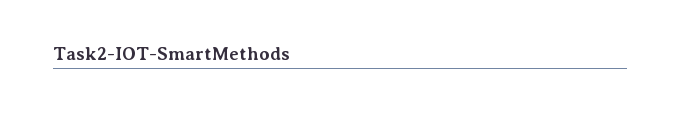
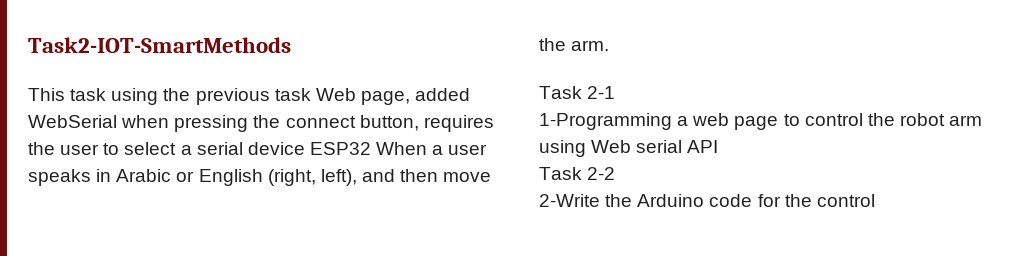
+ This task using the previous task Web page, added WebSerial when pressing the connect button, requires the user to select a serial device ESP32 When a user speaks in Arabic or English (right, left), and then move the arm.
+ Task 2-1
+ 1-Programming a web page to control the robot arm using Web serial API
+ Task 2-2
+ 2-Write the Arduino code for the control

